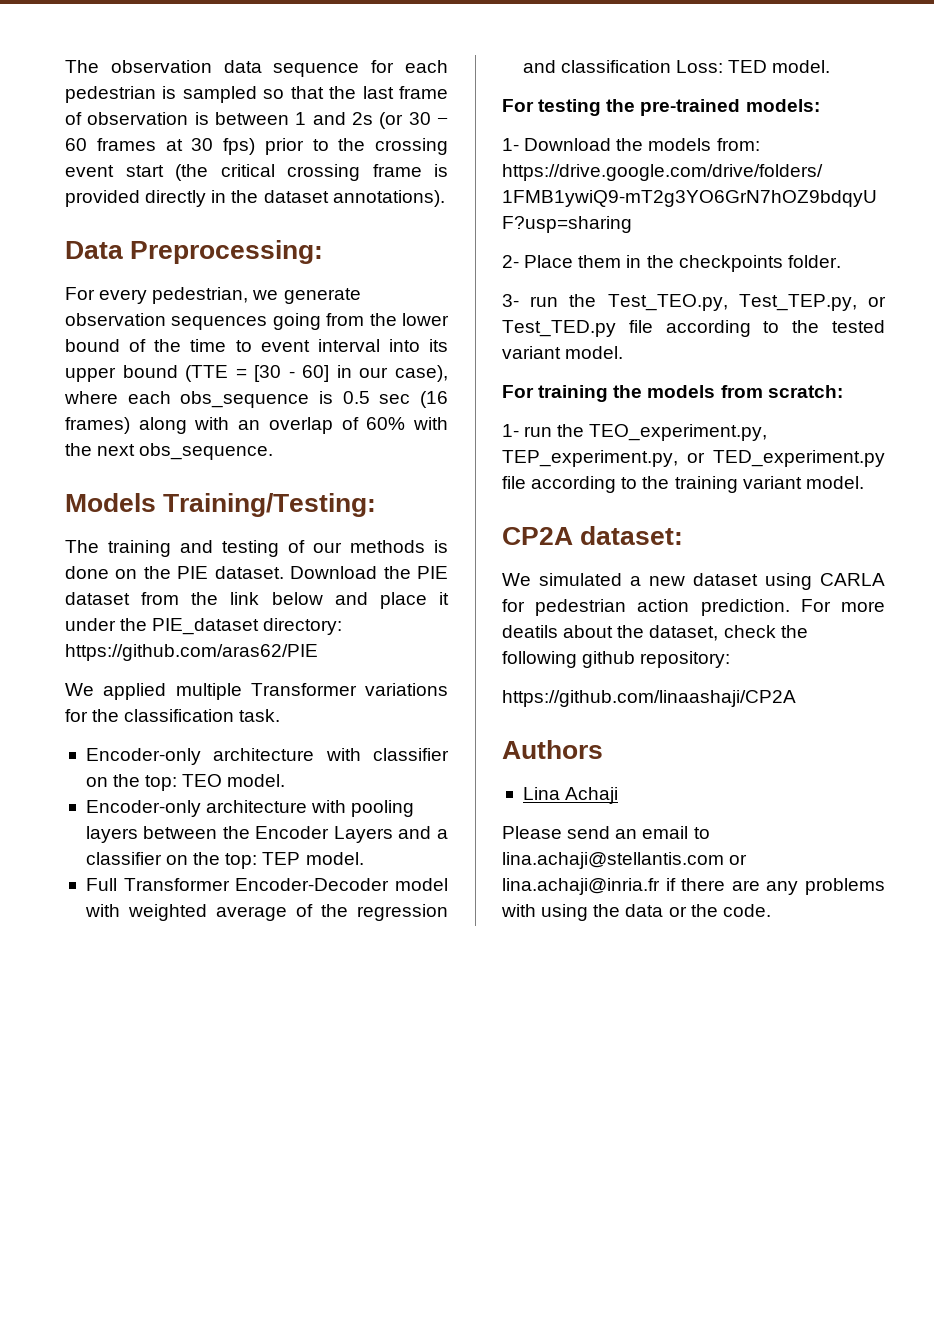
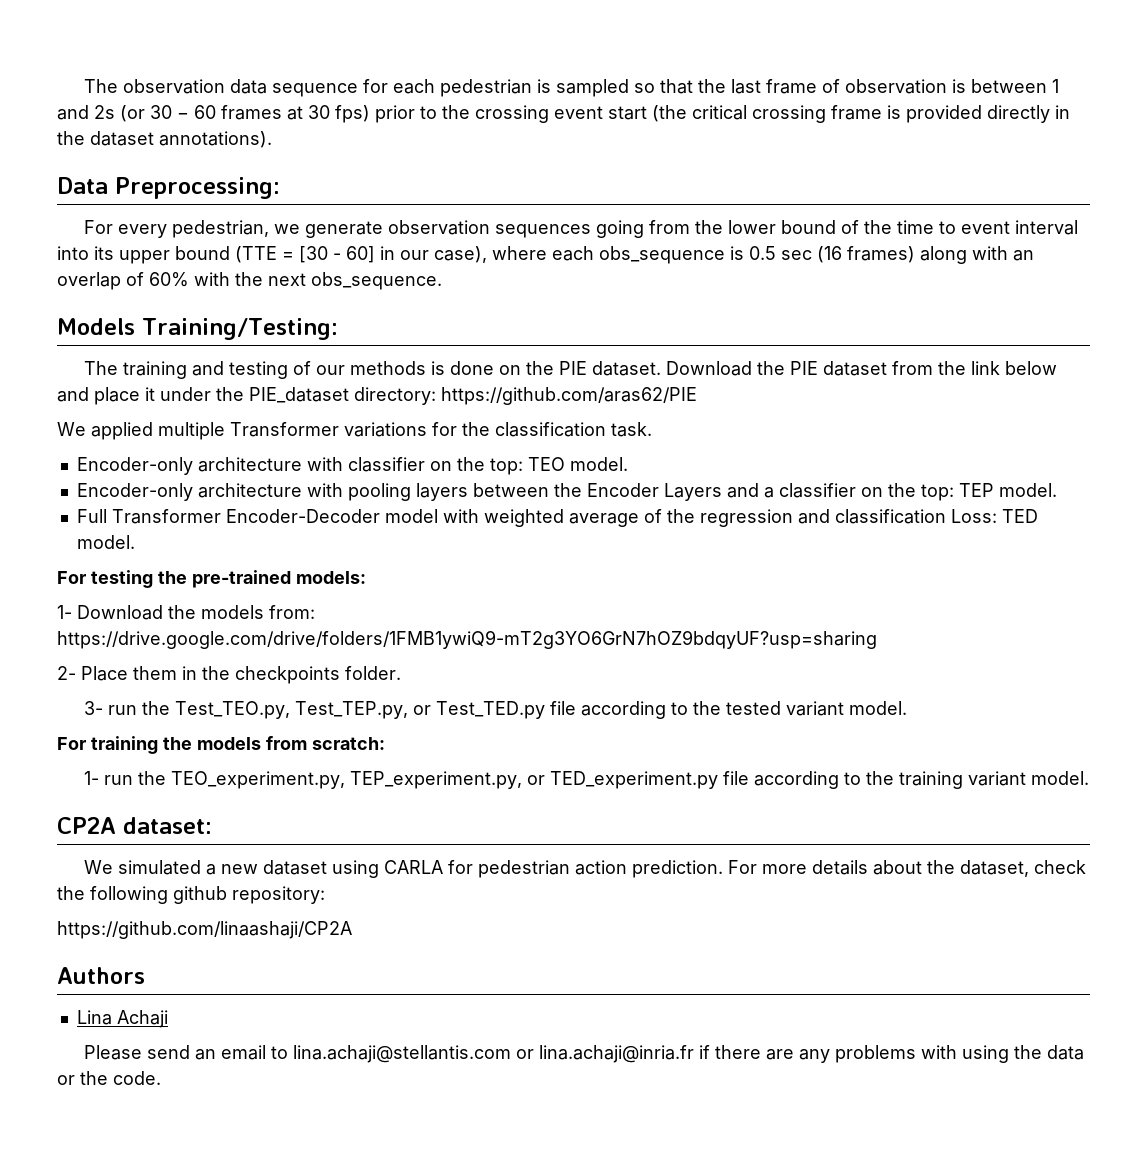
- For more deatils about the dataset, check the following github repository:
+ For more details about the dataset, check the following github repository:

